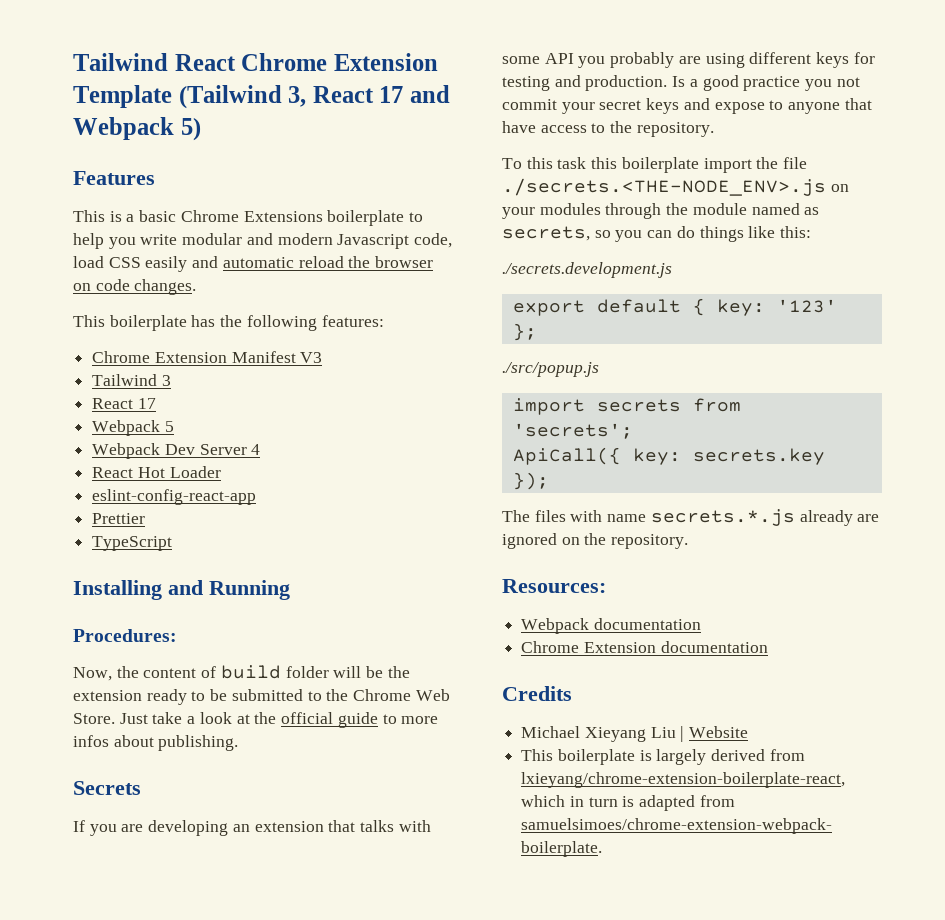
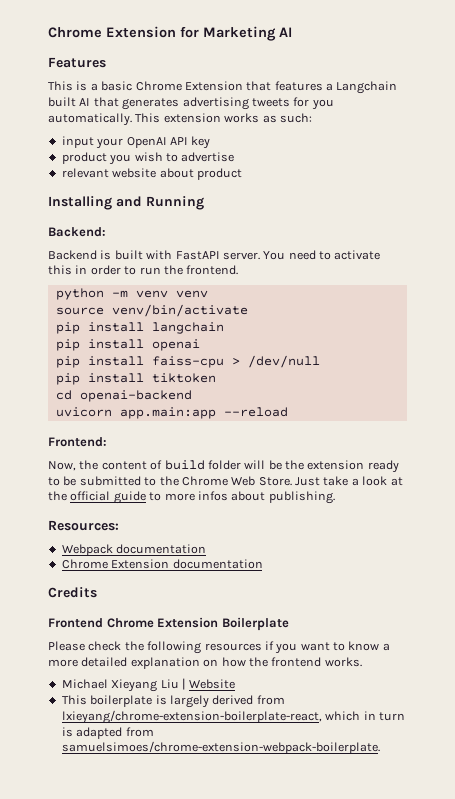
- Tailwind React Chrome Extension Template (Tailwind 3, React 17 and Webpack 5)
+ Chrome Extension for Marketing AI
- This is a basic Chrome Extensions boilerplate to help you write modular and modern Javascript code, load CSS easily and automatic reload the browser on code changes.
- This boilerplate has the following features:
- Chrome Extension Manifest V3
- Tailwind 3
- React 17
- Webpack 5
- Webpack Dev Server 4
- React Hot Loader
- eslint-config-react-app
- Prettier
- TypeScript
+ This is a basic Chrome Extension that features a Langchain built AI that generates advertising tweets for you automatically. This extension works as such:
+ input your OpenAI API key
+ product you wish to advertise
+ relevant website about product
  Installing and Running
- Procedures:
+ Backend:
+ Backend is built with FastAPI server. You need to activate this in order to run the frontend.
+ python -m venv venv
+ source venv/bin/activate
+ pip install langchain
+ pip install openai
+ pip install faiss-cpu > /dev/null
+ pip install tiktoken
+ cd openai-backend
+ uvicorn app.main:app --reload
+ Frontend:
- Secrets
- If you are developing an extension that talks with some API you probably are using different keys for testing and production. Is a good practice you not commit your secret keys and expose to anyone that have access to the repository.
- To this task this boilerplate import the file ./secrets.<THE-NODE_ENV>.js on your modules through the module named as secrets, so you can do things like this:
- ./secrets.development.js
- export default { key: '123' };
- ./src/popup.js
- import secrets from 'secrets';
- ApiCall({ key: secrets.key });
- The files with name secrets.*.js already are ignored on the repository.
+ Frontend Chrome Extension Boilerplate
+ Please check the following resources if you want to know a more detailed explanation on how the frontend works.

